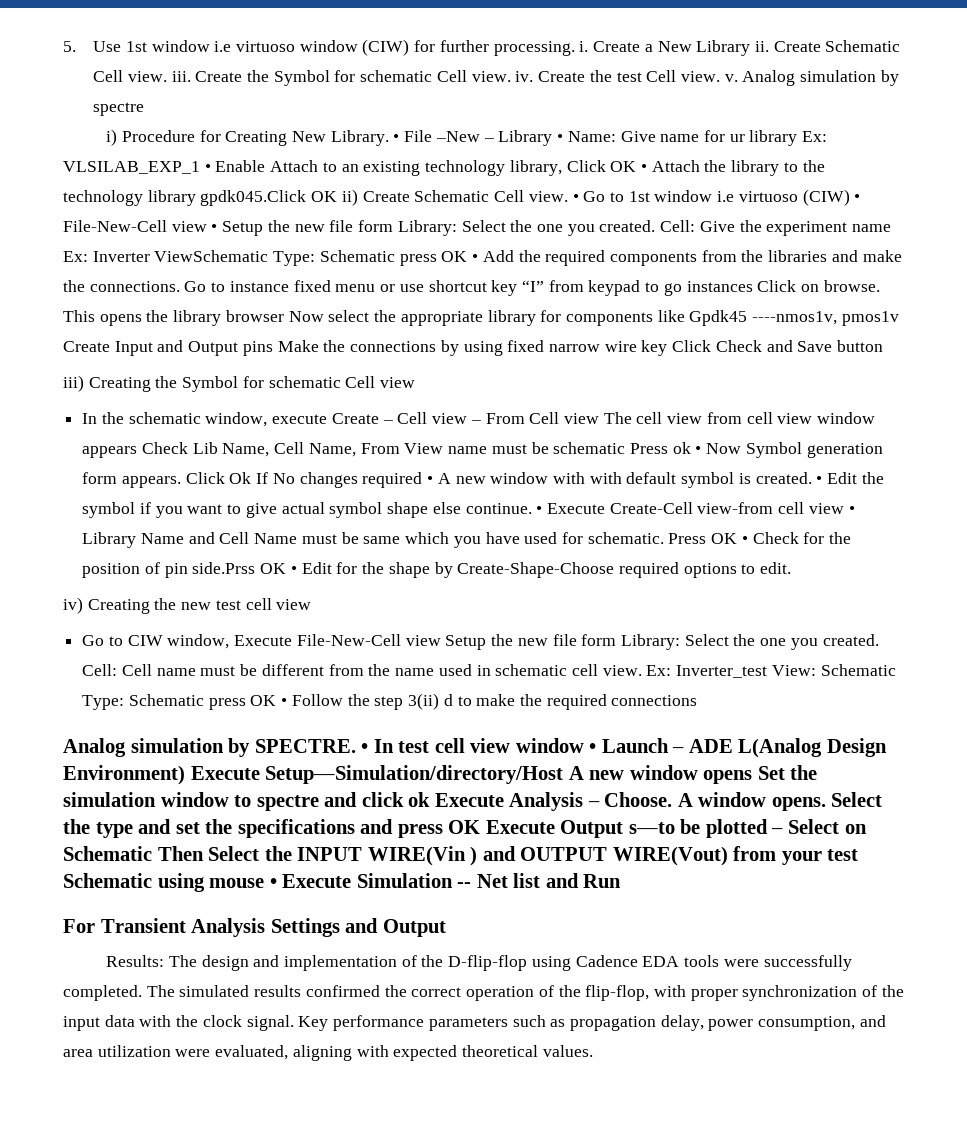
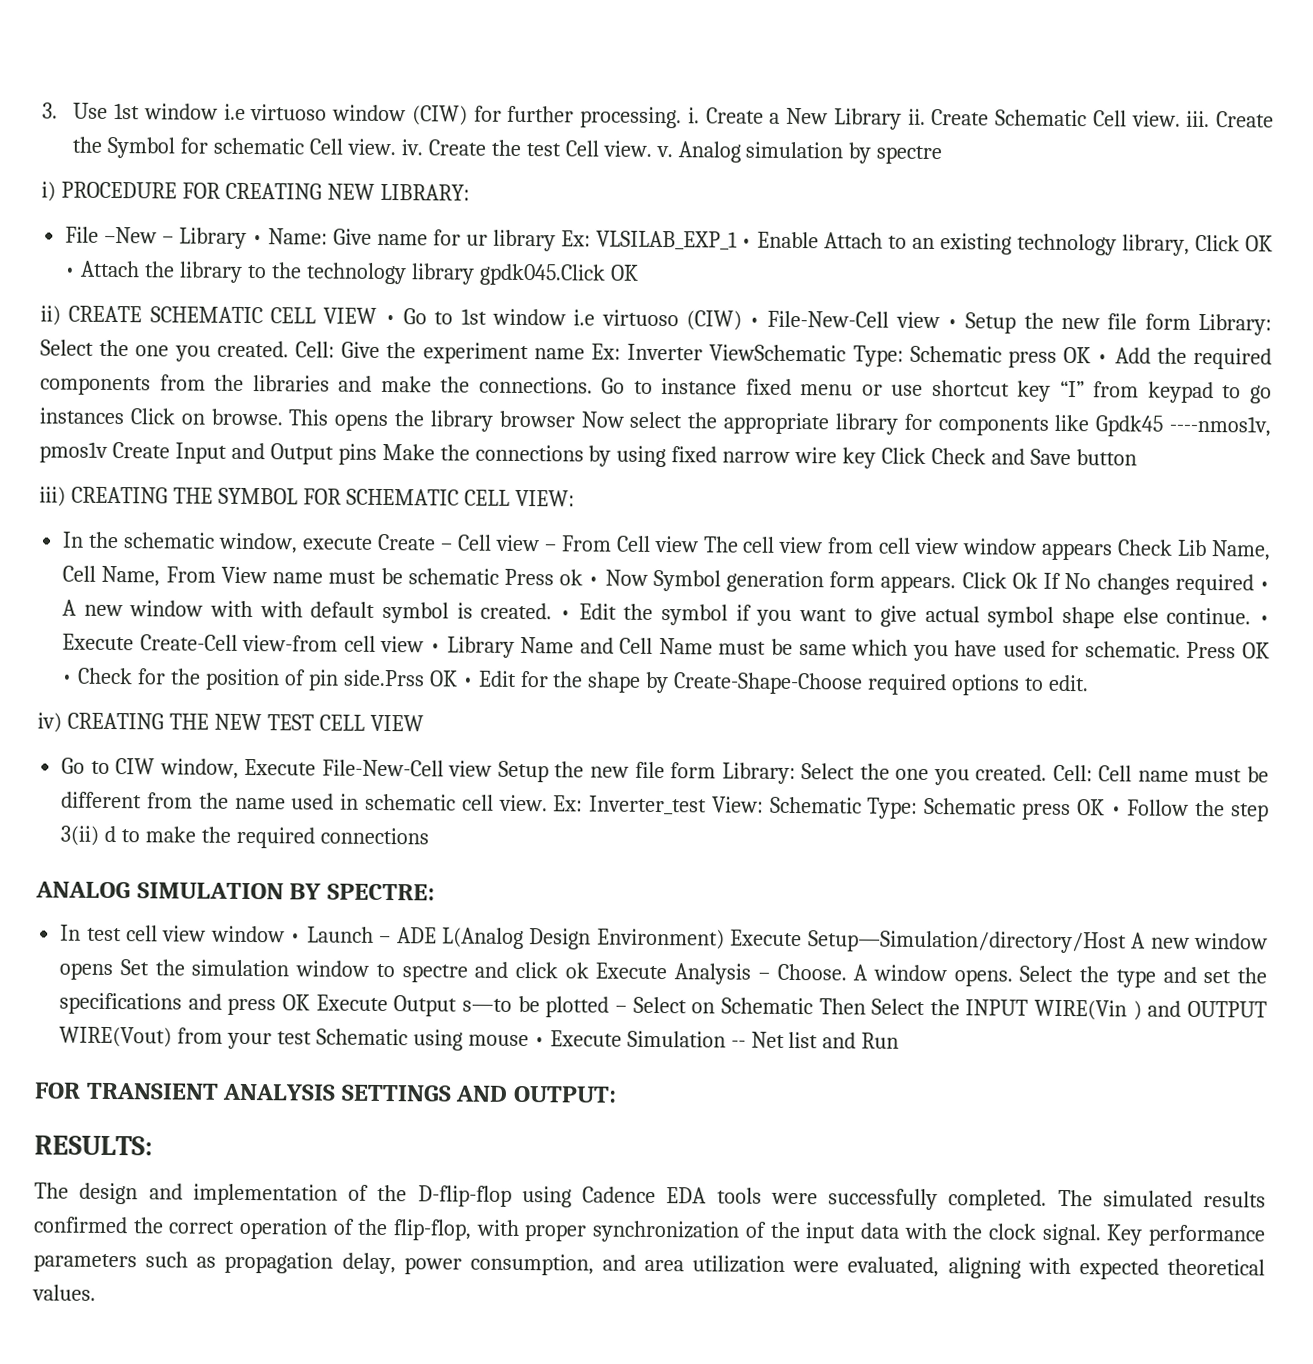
- 5. Use 1st window i.e virtuoso window (CIW) for further processing. i.
+ 3. Use 1st window i.e virtuoso window (CIW) for further processing. i.
- i) Procedure for Creating New Library. • File –New – Library • Name: Give name for ur library Ex: VLSILAB_EXP_1 • Enable Attach to an existing technology library, Click OK • Attach the library to the technology library gpdk045.Click OK ii) Create Schematic Cell view. • Go to 1st window i.e virtuoso (CIW) • File-New-Cell view • Setup the new file form Library: Select the one you created.
+ i) PROCEDURE FOR CREATING NEW LIBRARY:
+ File –New – Library • Name: Give name for ur library Ex: VLSILAB_EXP_1 • Enable Attach to an existing technology library, Click OK • Attach the library to the technology library gpdk045.Click OK
+ ii) CREATE SCHEMATIC CELL VIEW • Go to 1st window i.e virtuoso (CIW) • File-New-Cell view • Setup the new file form Library: Select the one you created.
- iii) Creating the Symbol for schematic Cell view
+ iii) CREATING THE SYMBOL FOR SCHEMATIC CELL VIEW:
- iv) Creating the new test cell view
+ iv) CREATING THE NEW TEST CELL VIEW
- Analog simulation by SPECTRE. • In test cell view window • Launch – ADE L(Analog Design Environment) Execute Setup—Simulation/directory/Host A new window opens Set the simulation window to spectre and click ok Execute Analysis – Choose.
+ ANALOG SIMULATION BY SPECTRE:
+ In test cell view window • Launch – ADE L(Analog Design Environment) Execute Setup—Simulation/directory/Host A new window opens Set the simulation window to spectre and click ok Execute Analysis – Choose.
- For Transient Analysis Settings and Output
- Results: The design and implementation of the D-flip-flop using Cadence EDA tools were successfully completed.
+ FOR TRANSIENT ANALYSIS SETTINGS AND OUTPUT:
+ RESULTS:
+ The design and implementation of the D-flip-flop using Cadence EDA tools were successfully completed.

